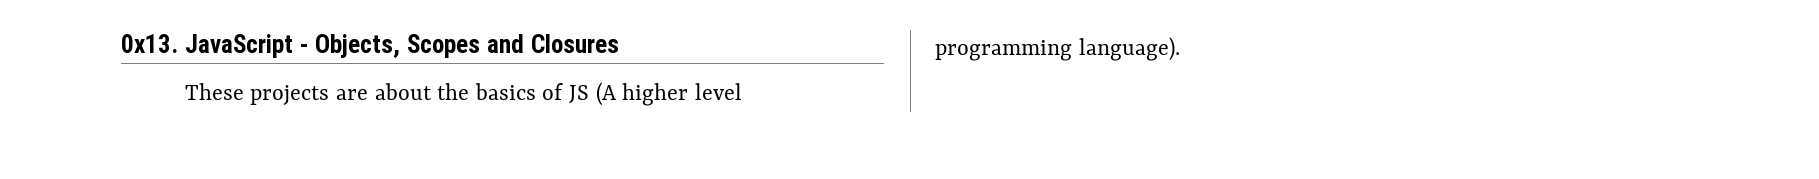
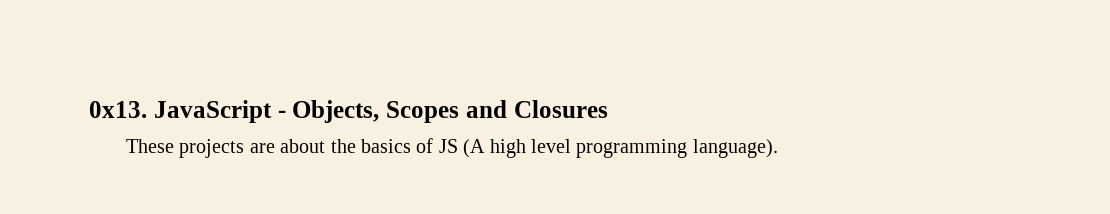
- These projects are about the basics of JS (A higher level programming language).
+ These projects are about the basics of JS (A high level programming language).

